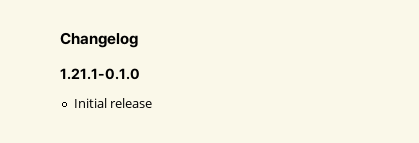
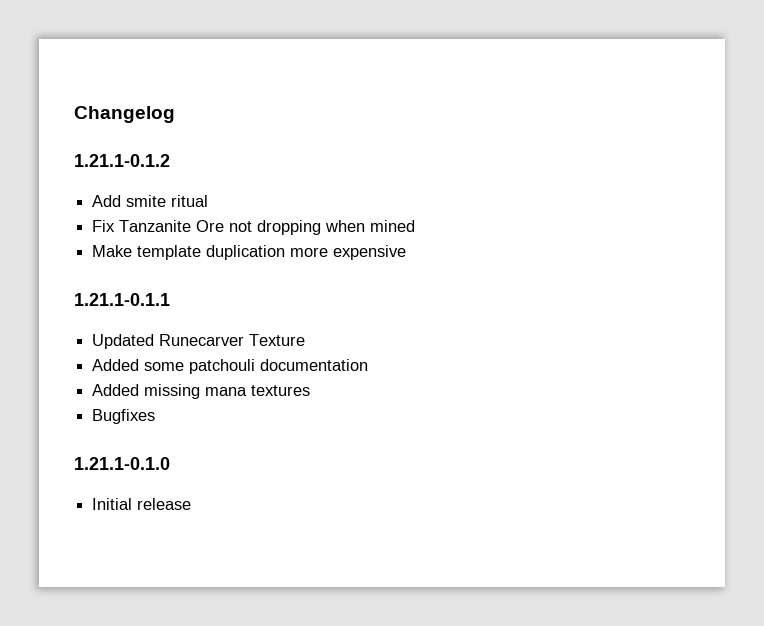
+ 1.21.1-0.1.2
+ Add smite ritual
+ Fix Tanzanite Ore not dropping when mined
+ Make template duplication more expensive
+ 1.21.1-0.1.1
+ Updated Runecarver Texture
+ Added some patchouli documentation
+ Added missing mana textures
+ Bugfixes

